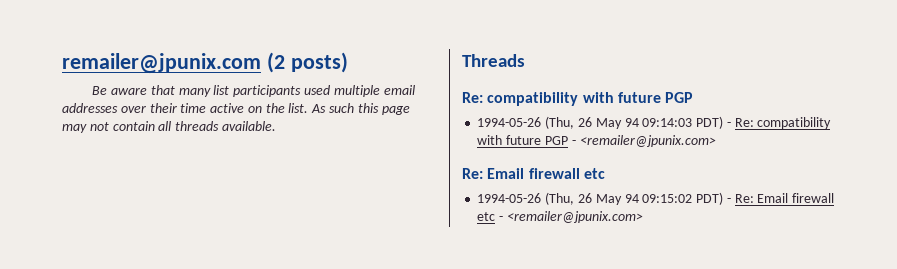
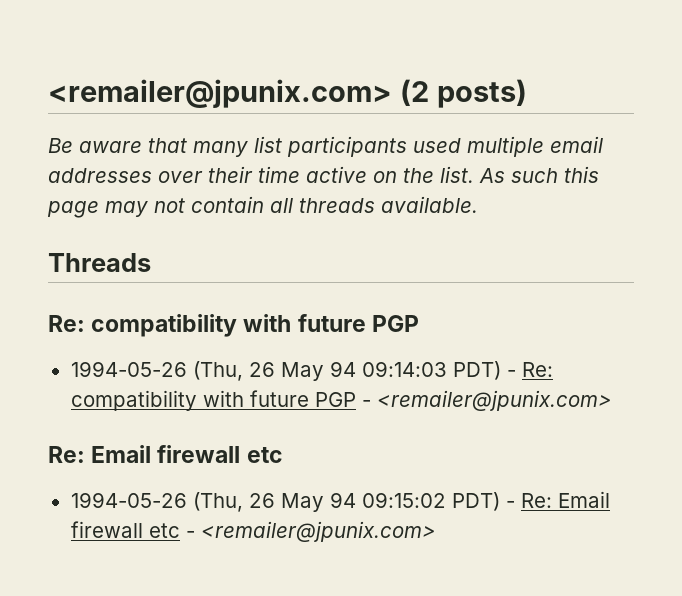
- remailer@jpunix.com (2 posts)
+ <remailer@jpunix.com> (2 posts)

